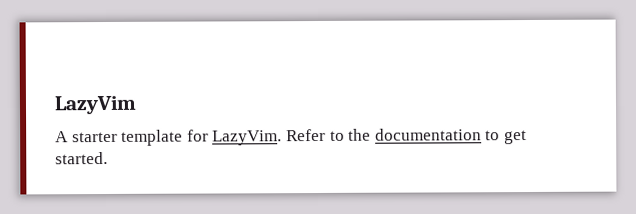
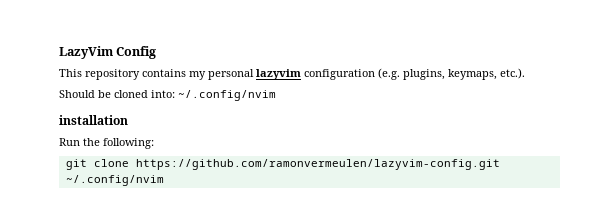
- LazyVim
- A starter template for LazyVim. Refer to the documentation to get started.
+ LazyVim Config
+ This repository contains my personal lazyvim configuration (e.g. plugins, keymaps, etc.).
+ Should be cloned into: ~/.config/nvim
+ installation
+ Run the following:
+ git clone https://github.com/ramonvermeulen/lazyvim-config.git ~/.config/nvim

